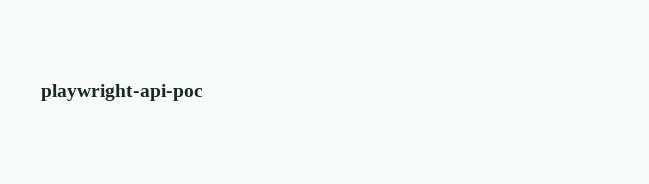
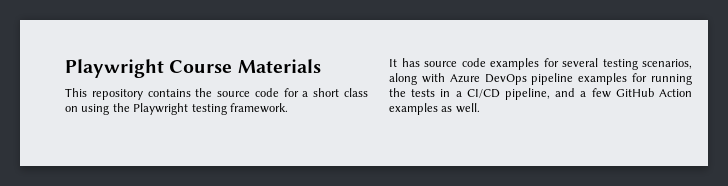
- playwright-api-poc
+ Playwright Course Materials
+ This repository contains the source code for a short class on using the Playwright testing framework.
+ It has source code examples for several testing scenarios, along with Azure DevOps pipeline examples for running the tests in a CI/CD pipeline, and a few GitHub Action examples as well.

